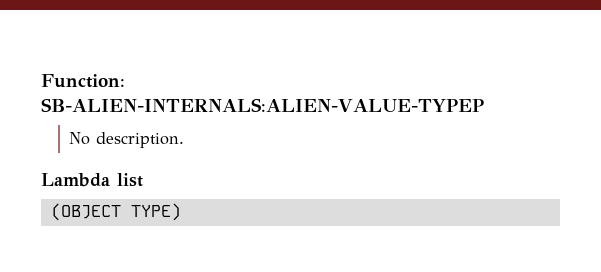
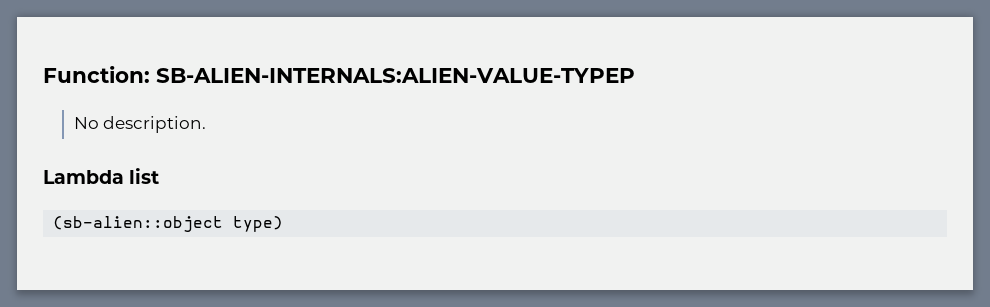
- (OBJECT TYPE)
+ (sb-alien::object type)

